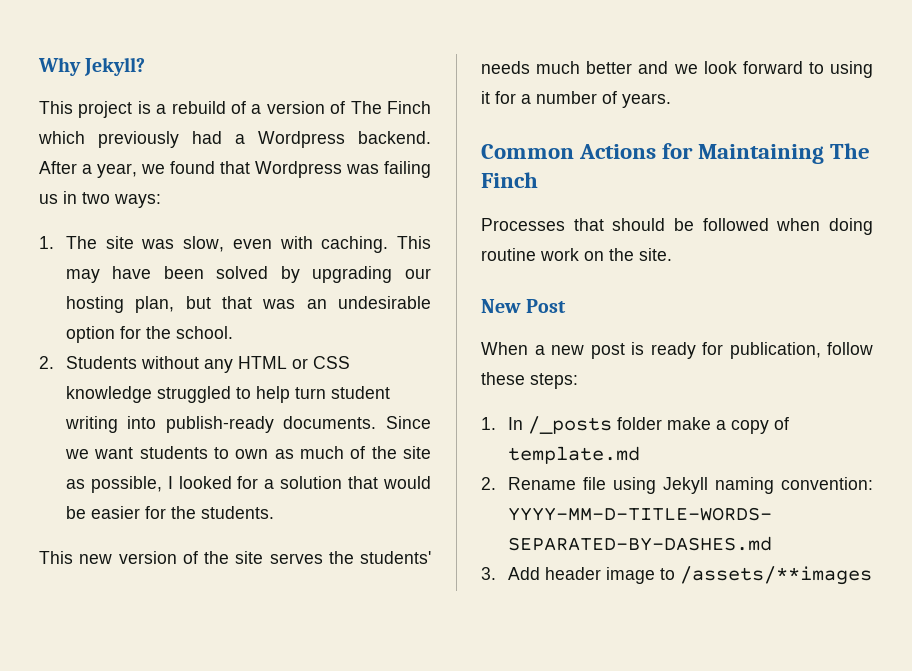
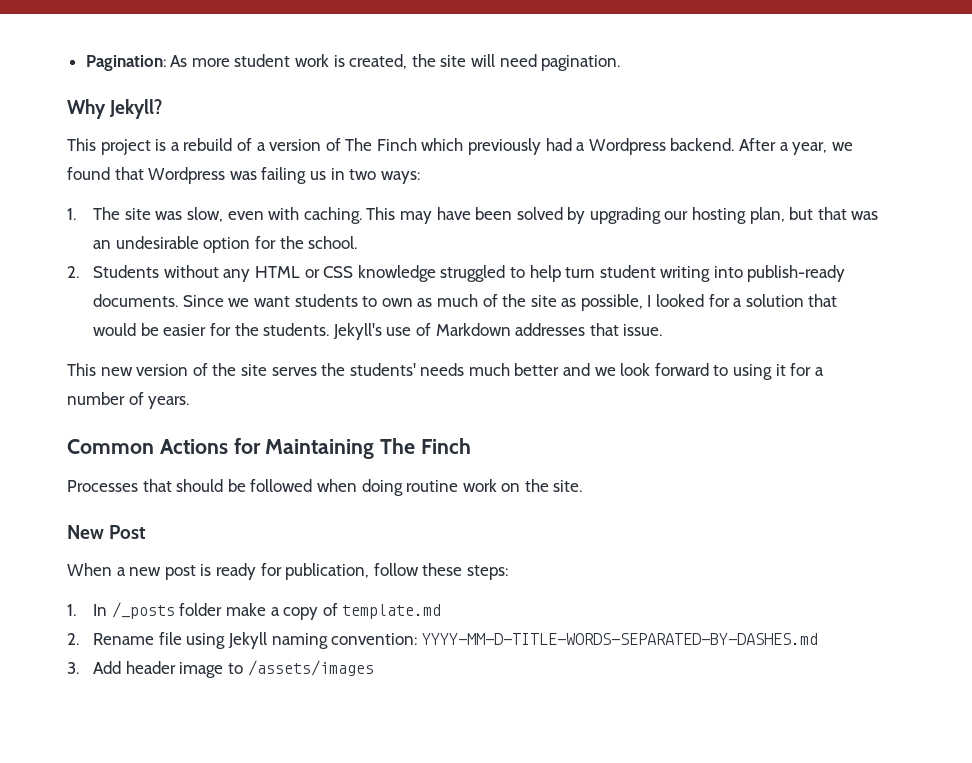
+ Pagination: As more student work is created, the site will need pagination.
+ Jekyll's use of Markdown addresses that issue.
- 3. Add header image to /assets/**images
+ 3. Add header image to /assets/images

